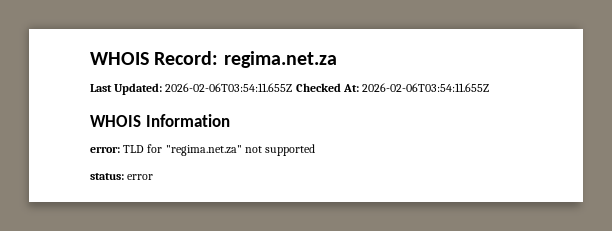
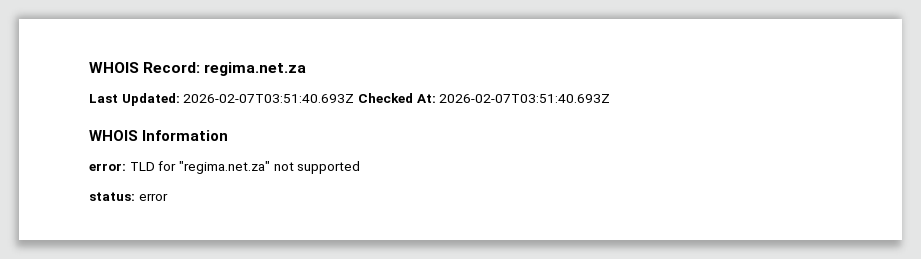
- Last Updated: 2026-02-06T03:54:11.655Z Checked At: 2026-02-06T03:54:11.655Z
+ Last Updated: 2026-02-07T03:51:40.693Z Checked At: 2026-02-07T03:51:40.693Z

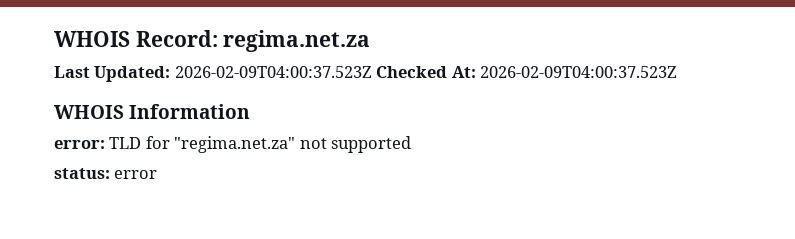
- Last Updated: 2026-02-07T03:51:40.693Z Checked At: 2026-02-07T03:51:40.693Z
+ Last Updated: 2026-02-09T04:00:37.523Z Checked At: 2026-02-09T04:00:37.523Z

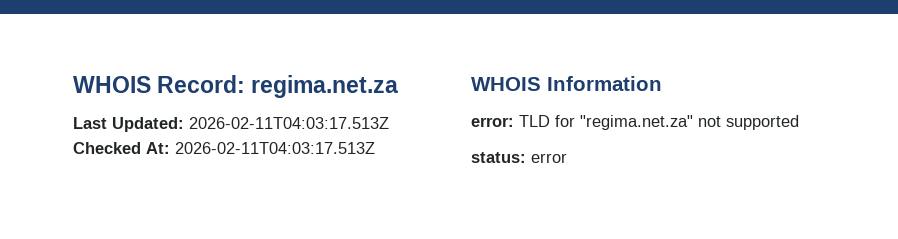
- Last Updated: 2026-02-09T04:00:37.523Z Checked At: 2026-02-09T04:00:37.523Z
+ Last Updated: 2026-02-11T04:03:17.513Z Checked At: 2026-02-11T04:03:17.513Z

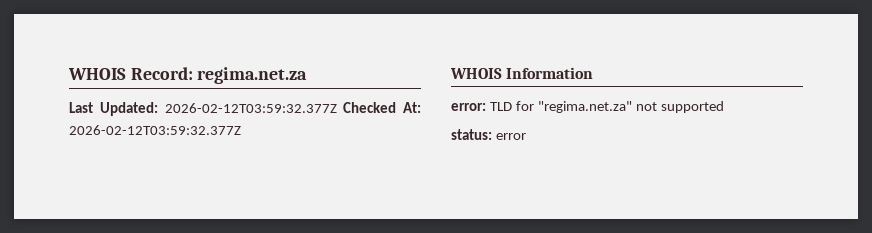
- Last Updated: 2026-02-11T04:03:17.513Z Checked At: 2026-02-11T04:03:17.513Z
+ Last Updated: 2026-02-12T03:59:32.377Z Checked At: 2026-02-12T03:59:32.377Z

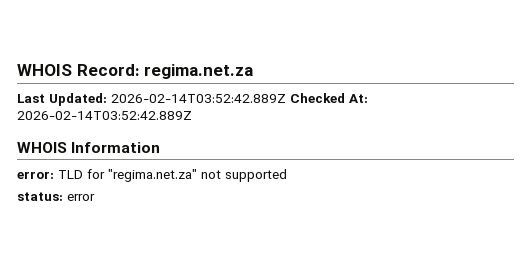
- Last Updated: 2026-02-12T03:59:32.377Z Checked At: 2026-02-12T03:59:32.377Z
+ Last Updated: 2026-02-14T03:52:42.889Z Checked At: 2026-02-14T03:52:42.889Z

